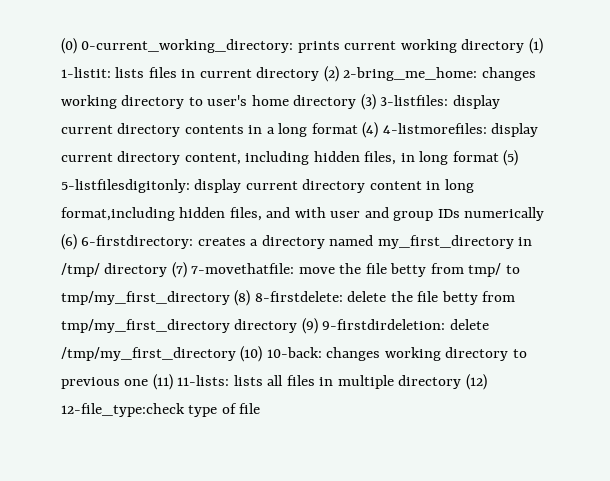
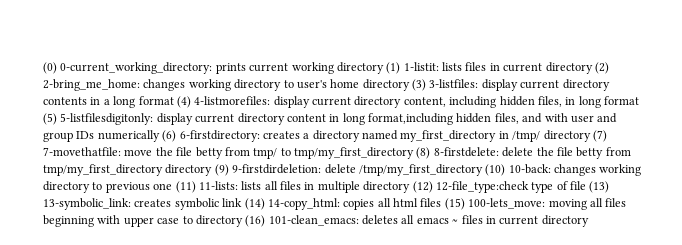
- lists all files in multiple directory (12) 12-file_type:check type of file
+ lists all files in multiple directory (12) 12-file_type:check type of file (13) 13-symbolic_link: creates symbolic link (14) 14-copy_html: copies all html files (15) 100-lets_move: moving all files beginning with upper case to directory (16) 101-clean_emacs: deletes all emacs ~ files in current directory

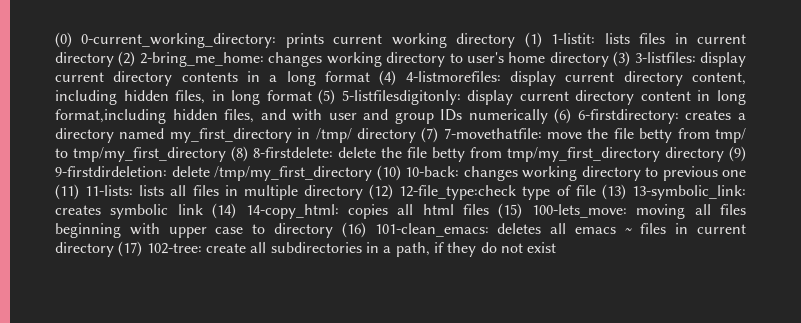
- deletes all emacs ~ files in current directory
+ deletes all emacs ~ files in current directory (17) 102-tree: create all subdirectories in a path, if they do not exist

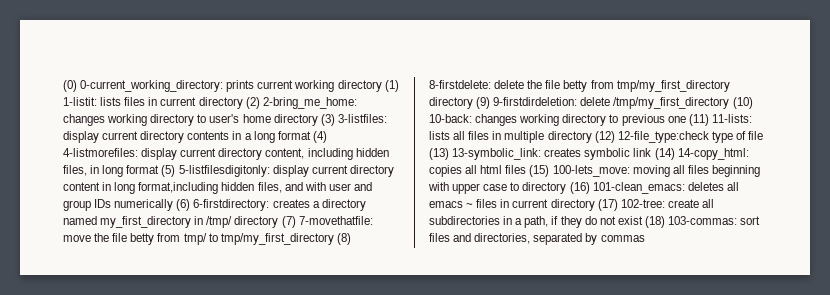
- create all subdirectories in a path, if they do not exist
+ create all subdirectories in a path, if they do not exist (18) 103-commas: sort files and directories, separated by commas

